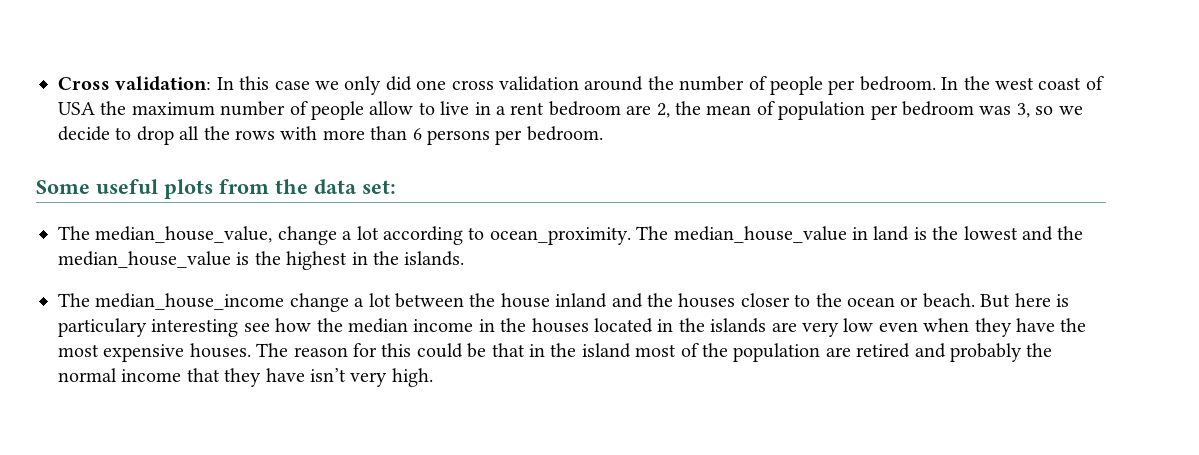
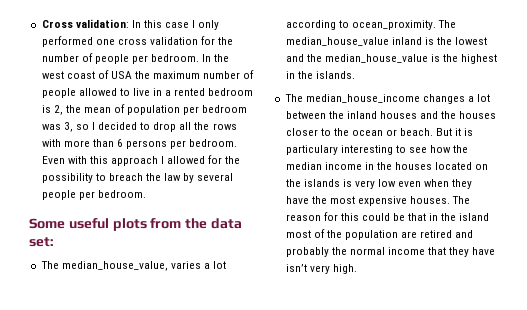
- Cross validation: In this case we only did one cross validation around the number of people per bedroom.
+ Cross validation: In this case I only performed one cross validation for the number of people per bedroom.
- In the west coast of USA the maximum number of people allow to live in a rent bedroom are 2, the mean of population per bedroom was 3, so we decide to drop all the rows with more than 6 persons per bedroom.
+ In the west coast of USA the maximum number of people allowed to live in a rented bedroom is 2, the mean of population per bedroom was 3, so I decided to drop all the rows with more than 6 persons per bedroom. Even with this approach I allowed for the possibility to breach the law by several people per bedroom.
- The median_house_value, change a lot according to ocean_proximity.
+ The median_house_value, varies a lot according to ocean_proximity.
- The median_house_value in land is the lowest and the median_house_value is the highest in the islands.
+ The median_house_value inland is the lowest and the median_house_value is the highest in the islands.
- The median_house_income change a lot between the house inland and the houses closer to the ocean or beach.
+ The median_house_income changes a lot between the inland houses and the houses closer to the ocean or beach.
- But here is particulary interesting see how the median income in the houses located in the islands are very low even when they have the most expensive houses.
+ But it is particulary interesting to see how the median income in the houses located on the islands is very low even when they have the most expensive houses.

